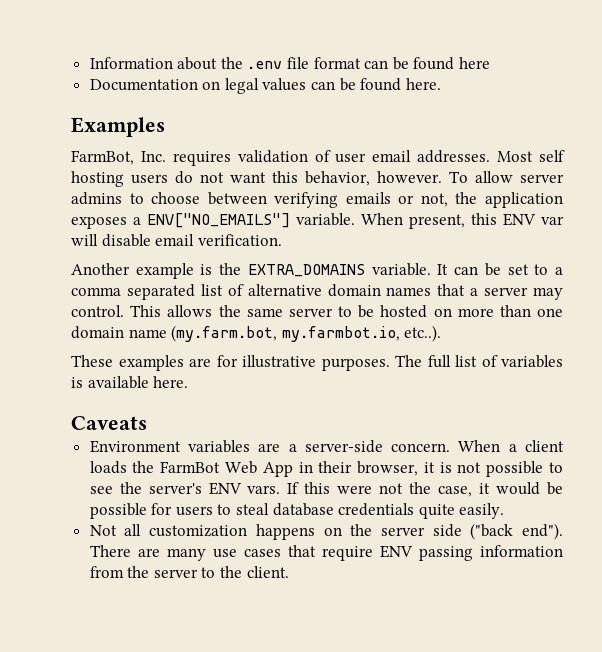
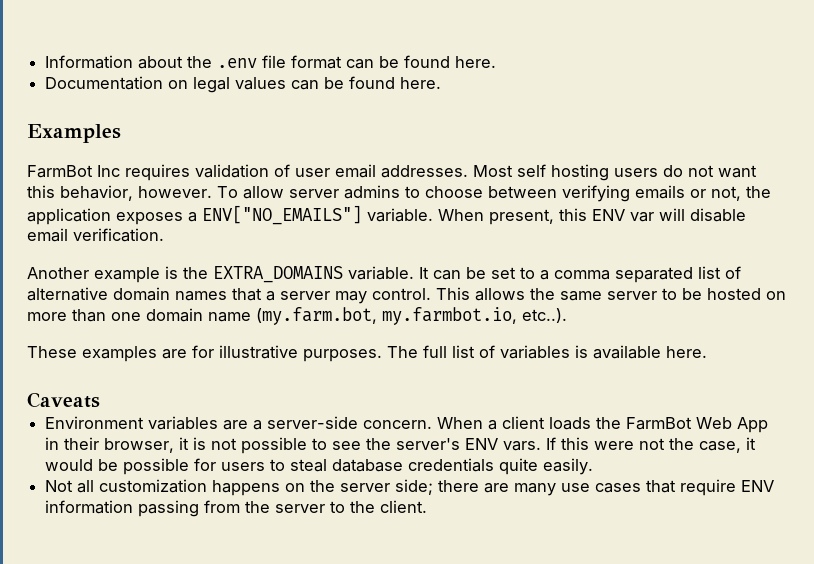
- Information about the .env file format can be found here
+ Information about the .env file format can be found here.
- FarmBot, Inc. requires validation of user email addresses.
+ FarmBot Inc requires validation of user email addresses.
- Not all customization happens on the server side ("back end"). There are many use cases that require ENV passing information from the server to the client.
+ Not all customization happens on the server side; there are many use cases that require ENV information passing from the server to the client.

